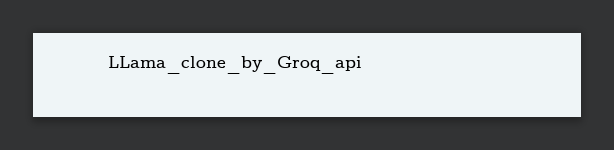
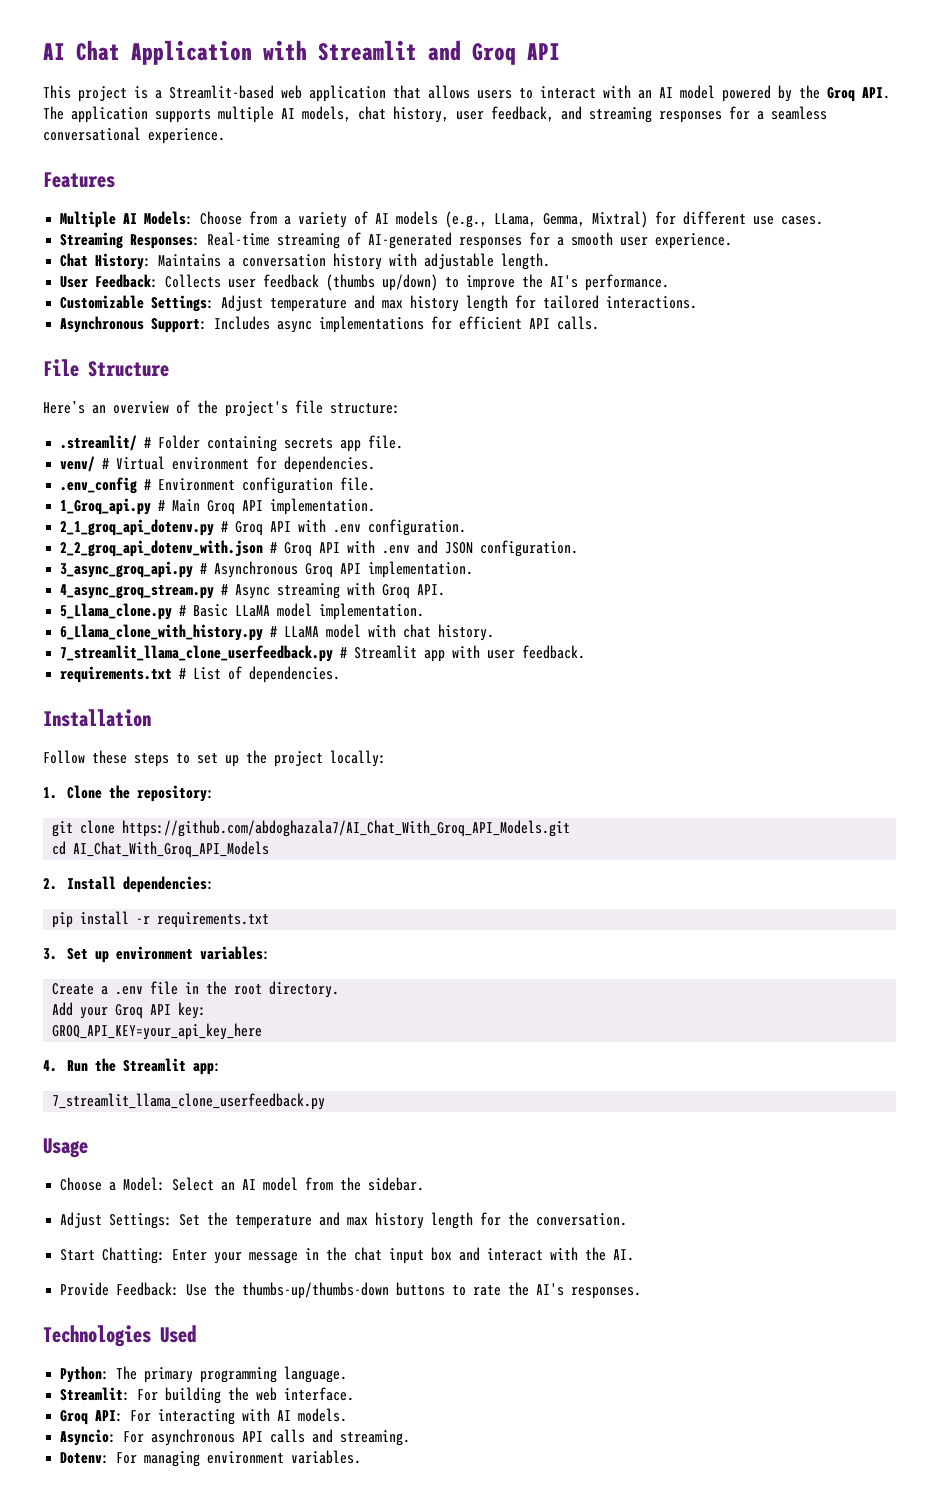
- LLama_clone_by_Groq_api
+ AI Chat Application with Streamlit and Groq API
+ This project is a Streamlit-based web application that allows users to interact with an AI model powered by the Groq API. The application supports multiple AI models, chat history, user feedback, and streaming responses for a seamless conversational experience.
+ Features
+ Multiple AI Models: Choose from a variety of AI models (e.g., LLama, Gemma, Mixtral) for different use cases.
+ Streaming Responses: Real-time streaming of AI-generated responses for a smooth user experience.
+ Chat History: Maintains a conversation history with adjustable length.
+ User Feedback: Collects user feedback (thumbs up/down) to improve the AI's performance.
+ Customizable Settings: Adjust temperature and max history length for tailored interactions.
+ Asynchronous Support: Includes async implementations for efficient API calls.
+ File Structure
+ Here’s an overview of the project's file structure:
+ .streamlit/ # Folder containing secrets app file.
+ venv/ # Virtual environment for dependencies.
+ .env_config # Environment configuration file.
+ 1_Groq_api.py # Main Groq API implementation.
+ 2_1_groq_api_dotenv.py # Groq API with .env configuration.
+ 2_2_groq_api_dotenv_with.json # Groq API with .env and JSON configuration.
+ 3_async_groq_api.py # Asynchronous Groq API implementation.
+ 4_async_groq_stream.py # Async streaming with Groq API.
+ 5_Llama_clone.py # Basic LLaMA model implementation.
+ 6_Llama_clone_with_history.py # LLaMA model with chat history.
+ 7_streamlit_llama_clone_userfeedback.py # Streamlit app with user feedback.
+ requirements.txt # List of dependencies.
+ Installation
+ Follow these steps to set up the project locally:
+ 1. Clone the repository:
+ git clone https://github.com/abdoghazala7/AI_Chat_With_Groq_API_Models.git
+ cd AI_Chat_With_Groq_API_Models
+ 2. Install dependencies:
+ pip install -r requirements.txt
+ 3. Set up environment variables:
+ Create a .env file in the root directory.
+ Add your Groq API key:
+ GROQ_API_KEY=your_api_key_here
+ 4. Run the Streamlit app:
+ 7_streamlit_llama_clone_userfeedback.py
+ Usage
+ Choose a Model: Select an AI model from the sidebar.
+ Adjust Settings: Set the temperature and max history length for the conversation.
+ Start Chatting: Enter your message in the chat input box and interact with the AI.
+ Provide Feedback: Use the thumbs-up/thumbs-down buttons to rate the AI's responses.
+ Technologies Used
+ Python: The primary programming language.
+ Streamlit: For building the web interface.
+ Groq API: For interacting with AI models.
+ Asyncio: For asynchronous API calls and streaming.
+ Dotenv: For managing environment variables.

